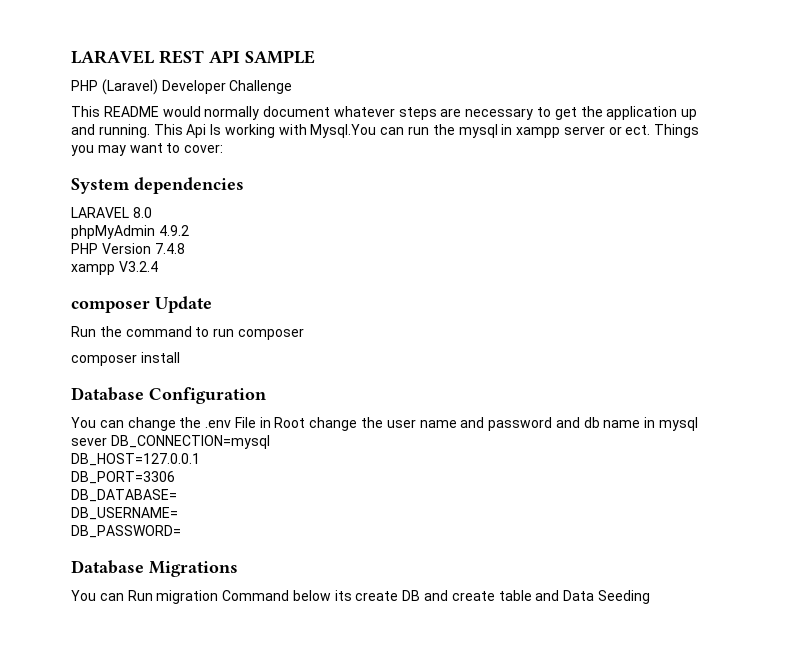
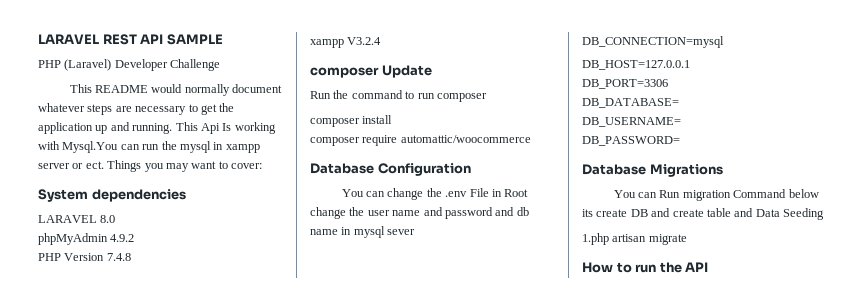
+ composer require automattic/woocommerce
+ 1.php artisan migrate
+ How to run the API

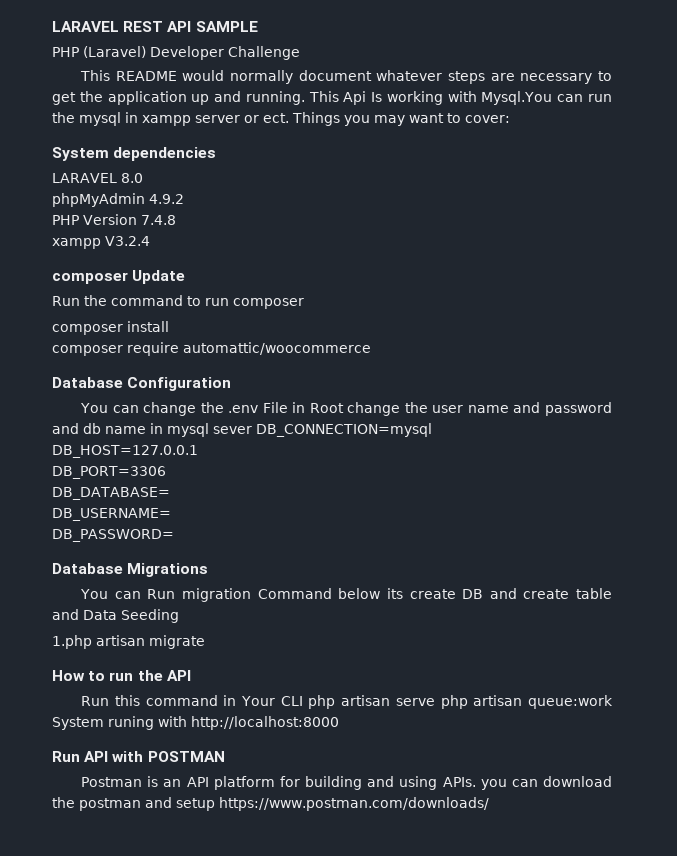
+ Run this command in Your CLI php artisan serve php artisan queue:work System runing with http://localhost:8000
+ Run API with POSTMAN
+ Postman is an API platform for building and using APIs. you can download the postman and setup https://www.postman.com/downloads/

